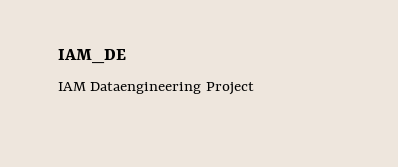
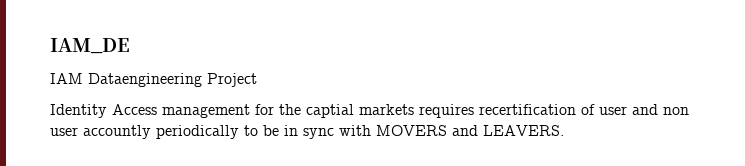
+ Identity Access management for the captial markets requires recertification of user and non user accountly periodically to be in sync with MOVERS and LEAVERS.

